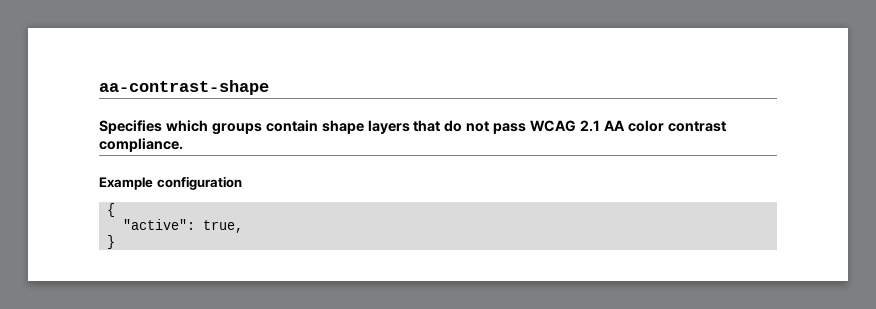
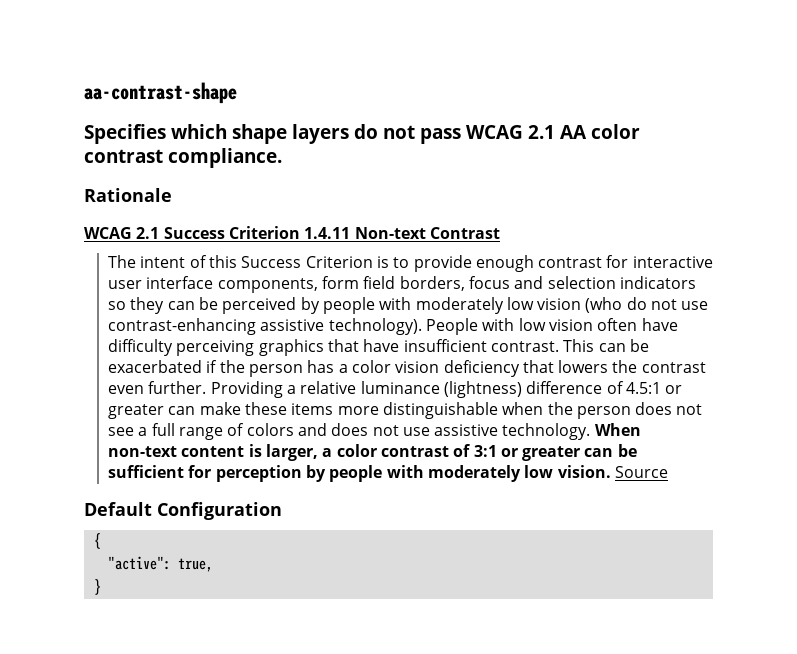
- Specifies which groups contain shape layers that do not pass WCAG 2.1 AA color contrast compliance.
+ Specifies which shape layers do not pass WCAG 2.1 AA color contrast compliance.
- Example configuration
+ Rationale
+ WCAG 2.1 Success Criterion 1.4.11 Non-text Contrast
+ The intent of this Success Criterion is to provide enough contrast for interactive user interface components, form field borders, focus and selection indicators so they can be perceived by people with moderately low vision (who do not use contrast-enhancing assistive technology). People with low vision often have difficulty perceiving graphics that have insufficient contrast. This can be exacerbated if the person has a color vision deficiency that lowers the contrast even further. Providing a relative luminance (lightness) difference of 4.5:1 or greater can make these items more distinguishable when the person does not see a full range of colors and does not use assistive technology. When non-text content is larger, a color contrast of 3:1 or greater can be sufficient for perception by people with moderately low vision. Source
+ Default Configuration

